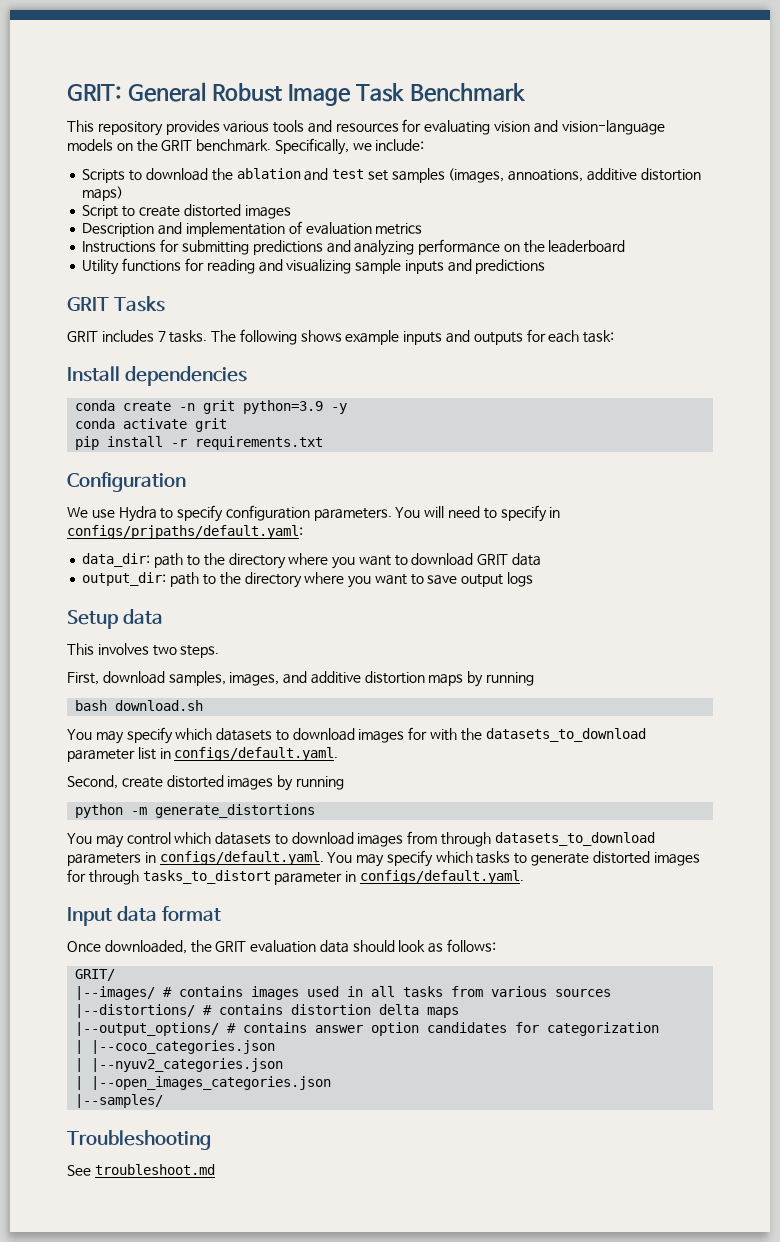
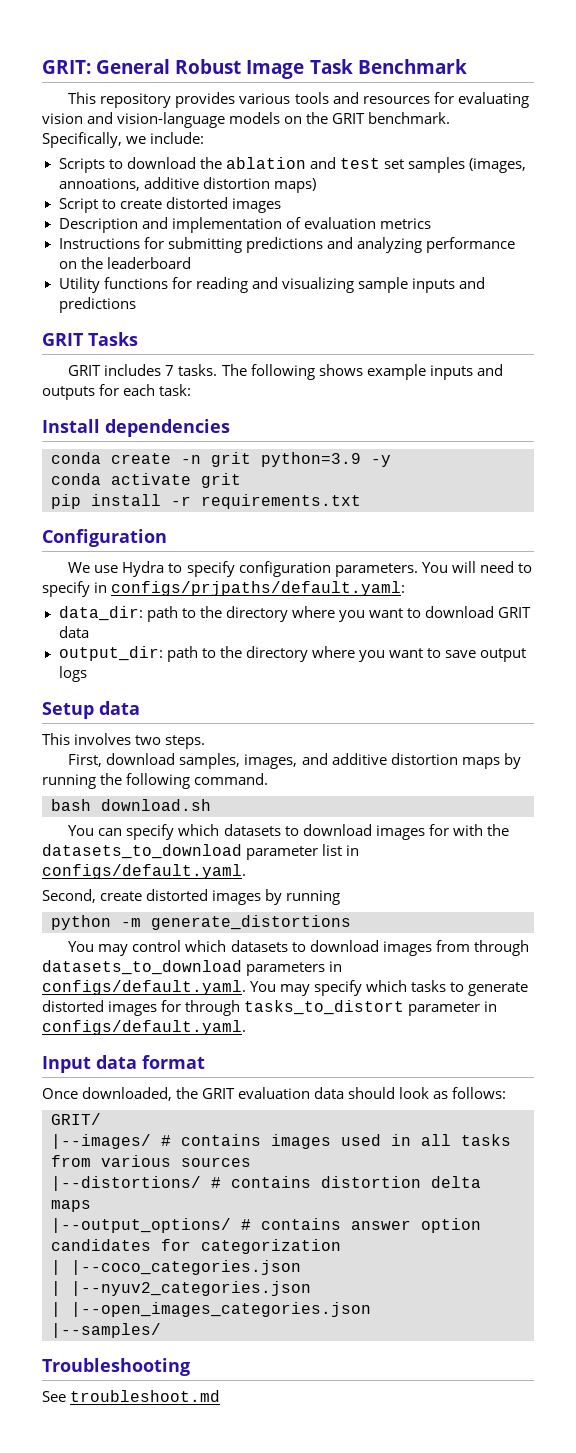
- First, download samples, images, and additive distortion maps by running
+ First, download samples, images, and additive distortion maps by running the following command.
- You may specify which datasets to download images for with the datasets_to_download parameter list in configs/default.yaml.
+ You can specify which datasets to download images for with the datasets_to_download parameter list in configs/default.yaml.

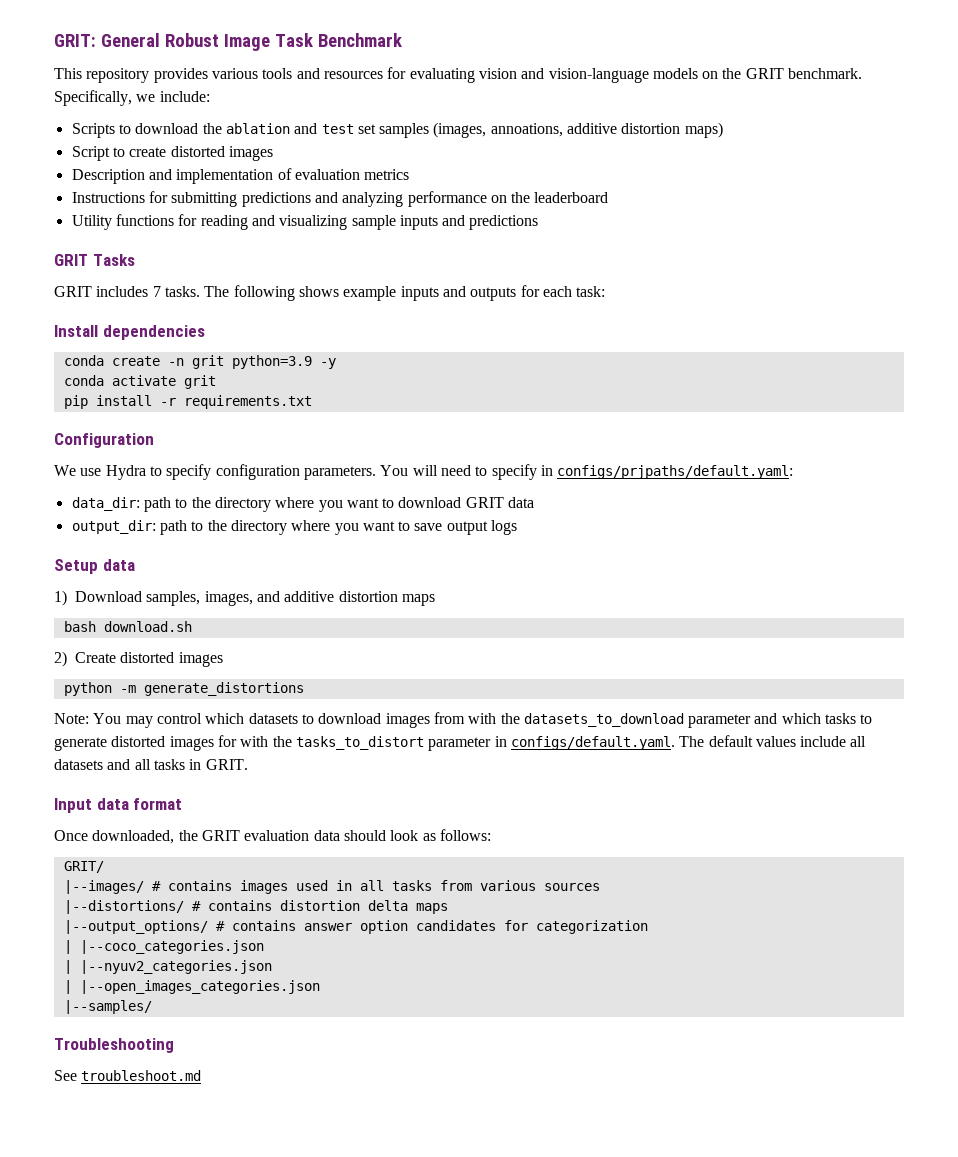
- This involves two steps.
- First, download samples, images, and additive distortion maps by running the following command.
+ 1) Download samples, images, and additive distortion maps
  bash download.sh
- You can specify which datasets to download images for with the datasets_to_download parameter list in configs/default.yaml.
- Second, create distorted images by running
+ 2) Create distorted images
- You may control which datasets to download images from through datasets_to_download parameters in configs/default.yaml. You may specify which tasks to generate distorted images for through tasks_to_distort parameter in configs/default.yaml.
+ Note: You may control which datasets to download images from with the datasets_to_download parameter and which tasks to generate distorted images for with the tasks_to_distort parameter in configs/default.yaml. The default values include all datasets and all tasks in GRIT.

